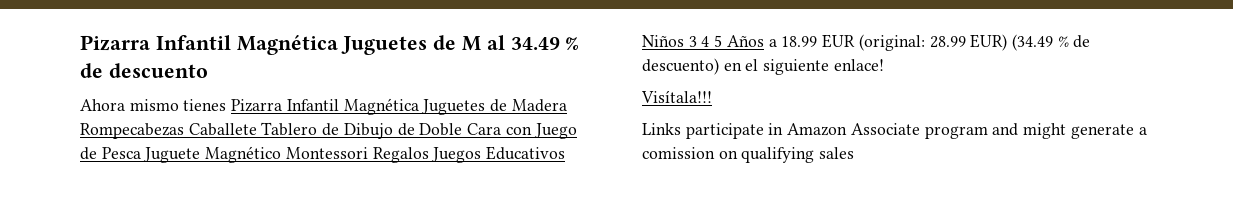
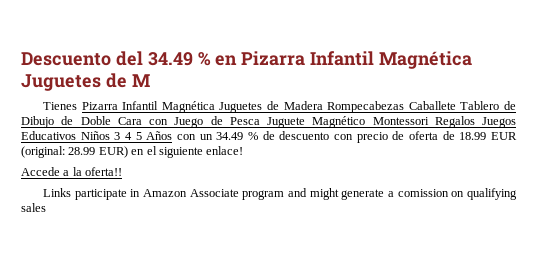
- Pizarra Infantil Magnética Juguetes de M al 34.49 % de descuento
- Ahora mismo tienes Pizarra Infantil Magnética Juguetes de Madera Rompecabezas Caballete Tablero de Dibujo de Doble Cara con Juego de Pesca Juguete Magnético Montessori Regalos Juegos Educativos Niños 3 4 5 Años a 18.99 EUR (original: 28.99 EUR) (34.49 % de descuento) en el siguiente enlace!
+ Descuento del 34.49 % en Pizarra Infantil Magnética Juguetes de M
+ Tienes Pizarra Infantil Magnética Juguetes de Madera Rompecabezas Caballete Tablero de Dibujo de Doble Cara con Juego de Pesca Juguete Magnético Montessori Regalos Juegos Educativos Niños 3 4 5 Años con un 34.49 % de descuento con precio de oferta de 18.99 EUR (original: 28.99 EUR) en el siguiente enlace!
- Visítala!!!
+ Accede a la oferta!!

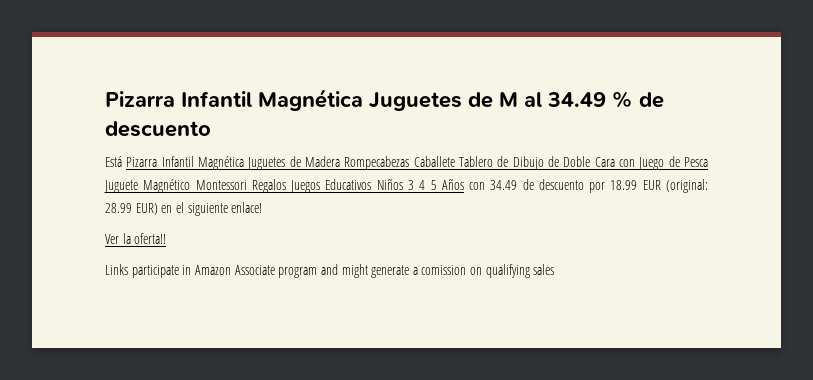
- Descuento del 34.49 % en Pizarra Infantil Magnética Juguetes de M
- Tienes Pizarra Infantil Magnética Juguetes de Madera Rompecabezas Caballete Tablero de Dibujo de Doble Cara con Juego de Pesca Juguete Magnético Montessori Regalos Juegos Educativos Niños 3 4 5 Años con un 34.49 % de descuento con precio de oferta de 18.99 EUR (original: 28.99 EUR) en el siguiente enlace!
+ Pizarra Infantil Magnética Juguetes de M al 34.49 % de descuento
+ Está Pizarra Infantil Magnética Juguetes de Madera Rompecabezas Caballete Tablero de Dibujo de Doble Cara con Juego de Pesca Juguete Magnético Montessori Regalos Juegos Educativos Niños 3 4 5 Años con 34.49 de descuento por 18.99 EUR (original: 28.99 EUR) en el siguiente enlace!
- Accede a la oferta!!
+ Ver la oferta!!

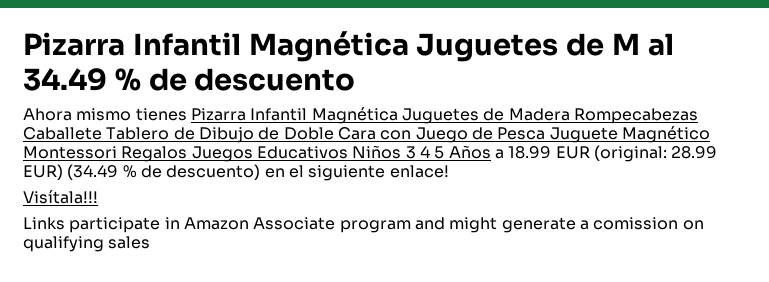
- Está Pizarra Infantil Magnética Juguetes de Madera Rompecabezas Caballete Tablero de Dibujo de Doble Cara con Juego de Pesca Juguete Magnético Montessori Regalos Juegos Educativos Niños 3 4 5 Años con 34.49 de descuento por 18.99 EUR (original: 28.99 EUR) en el siguiente enlace!
+ Ahora mismo tienes Pizarra Infantil Magnética Juguetes de Madera Rompecabezas Caballete Tablero de Dibujo de Doble Cara con Juego de Pesca Juguete Magnético Montessori Regalos Juegos Educativos Niños 3 4 5 Años a 18.99 EUR (original: 28.99 EUR) (34.49 % de descuento) en el siguiente enlace!
- Ver la oferta!!
+ Visítala!!!

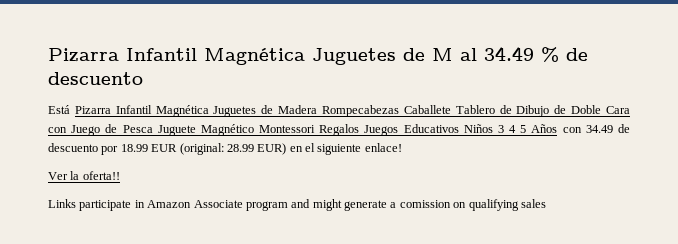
- Ahora mismo tienes Pizarra Infantil Magnética Juguetes de Madera Rompecabezas Caballete Tablero de Dibujo de Doble Cara con Juego de Pesca Juguete Magnético Montessori Regalos Juegos Educativos Niños 3 4 5 Años a 18.99 EUR (original: 28.99 EUR) (34.49 % de descuento) en el siguiente enlace!
+ Está Pizarra Infantil Magnética Juguetes de Madera Rompecabezas Caballete Tablero de Dibujo de Doble Cara con Juego de Pesca Juguete Magnético Montessori Regalos Juegos Educativos Niños 3 4 5 Años con 34.49 de descuento por 18.99 EUR (original: 28.99 EUR) en el siguiente enlace!
- Visítala!!!
+ Ver la oferta!!

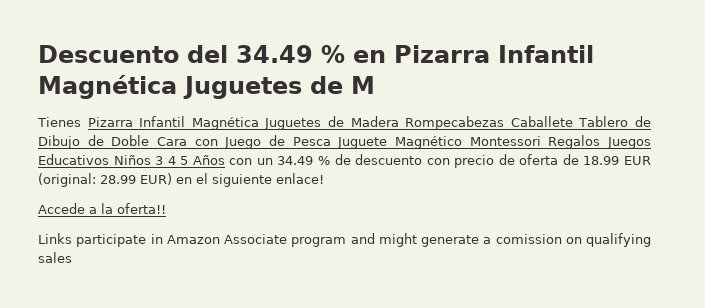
- Pizarra Infantil Magnética Juguetes de M al 34.49 % de descuento
- Está Pizarra Infantil Magnética Juguetes de Madera Rompecabezas Caballete Tablero de Dibujo de Doble Cara con Juego de Pesca Juguete Magnético Montessori Regalos Juegos Educativos Niños 3 4 5 Años con 34.49 de descuento por 18.99 EUR (original: 28.99 EUR) en el siguiente enlace!
+ Descuento del 34.49 % en Pizarra Infantil Magnética Juguetes de M
+ Tienes Pizarra Infantil Magnética Juguetes de Madera Rompecabezas Caballete Tablero de Dibujo de Doble Cara con Juego de Pesca Juguete Magnético Montessori Regalos Juegos Educativos Niños 3 4 5 Años con un 34.49 % de descuento con precio de oferta de 18.99 EUR (original: 28.99 EUR) en el siguiente enlace!
- Ver la oferta!!
+ Accede a la oferta!!

